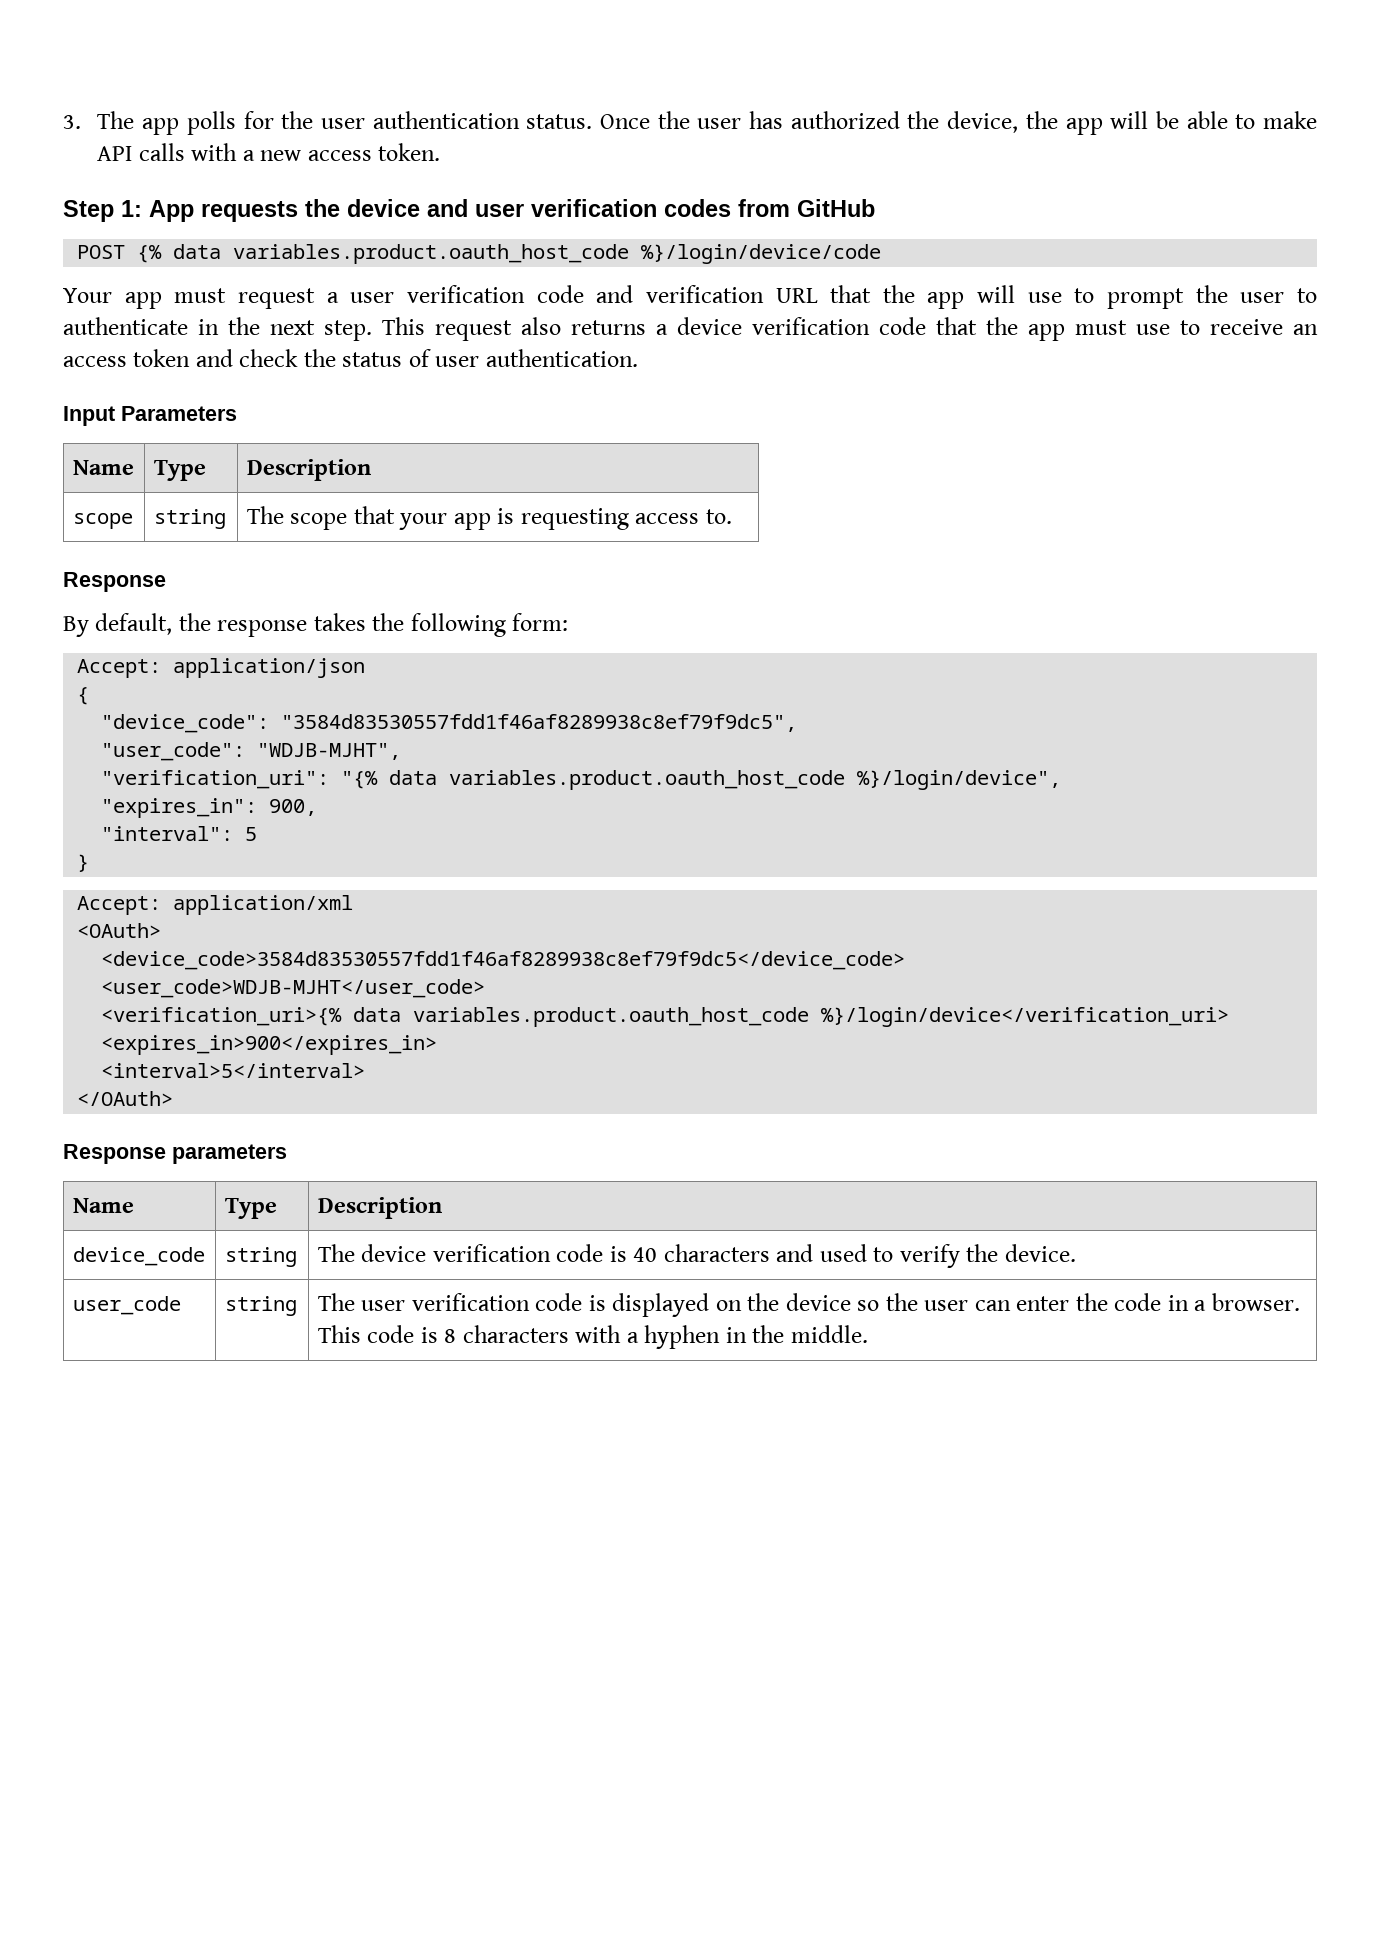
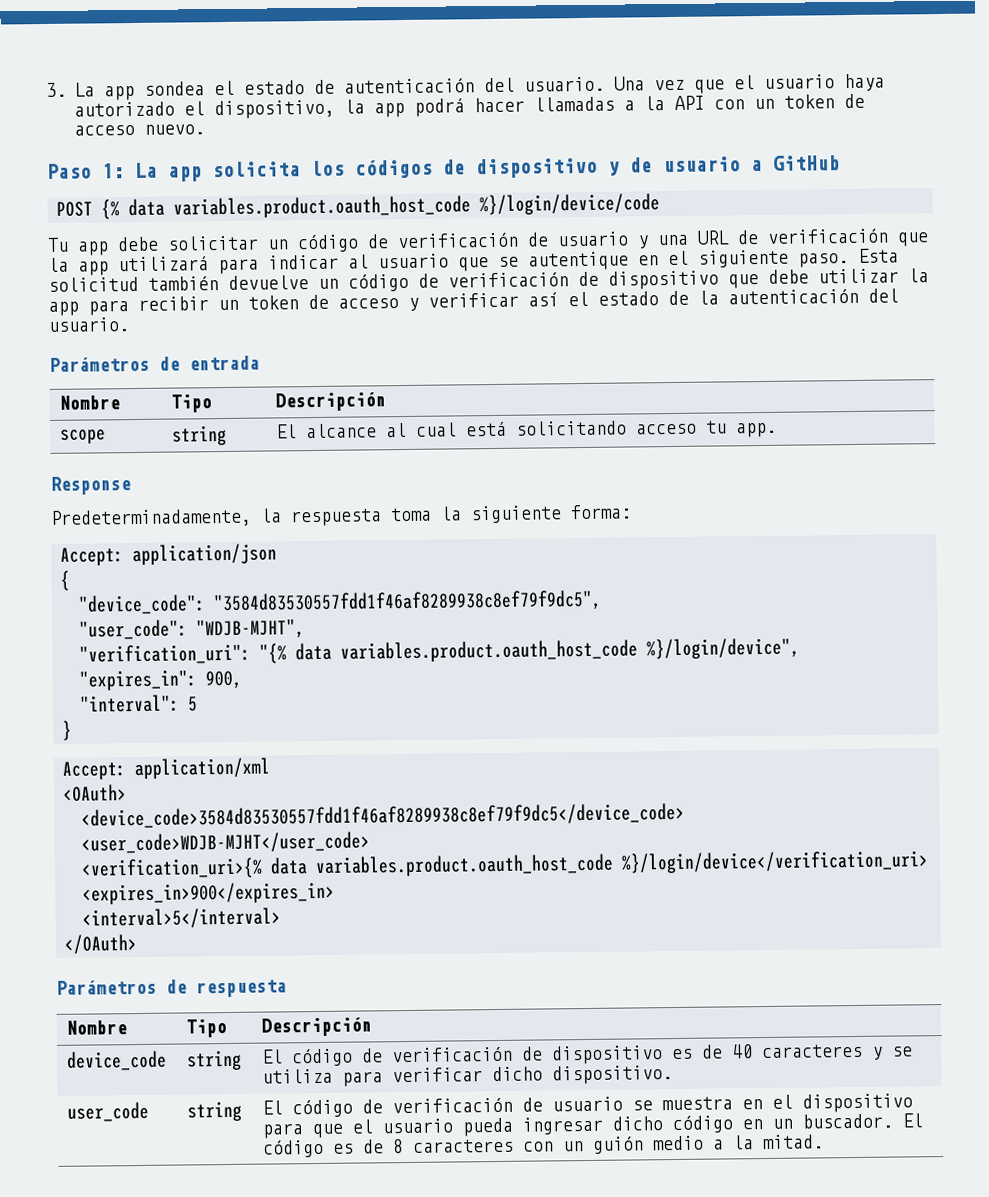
- 3. The app polls for the user authentication status. Once the user has authorized the device, the app will be able to make API calls with a new access token.
- Step 1: App requests the device and user verification codes from GitHub
+ 3. La app sondea el estado de autenticación del usuario. Una vez que el usuario haya autorizado el dispositivo, la app podrá hacer llamadas a la API con un token de acceso nuevo.
+ Paso 1: La app solicita los códigos de dispositivo y de usuario a GitHub
- Your app must request a user verification code and verification URL that the app will use to prompt the user to authenticate in the next step. This request also returns a device verification code that the app must use to receive an access token and check the status of user authentication.
- Input Parameters
- Name | Type | Description
- scope | string | The scope that your app is requesting access to.
+ Tu app debe solicitar un código de verificación de usuario y una URL de verificación que la app utilizará para indicar al usuario que se autentique en el siguiente paso. Esta solicitud también devuelve un código de verificación de dispositivo que debe utilizar la app para recibir un token de acceso y verificar así el estado de la autenticación del usuario.
+ Parámetros de entrada
+ Nombre | Tipo | Descripción
+ scope | string | El alcance al cual está solicitando acceso tu app.
  Response
- By default, the response takes the following form:
+ Predeterminadamente, la respuesta toma la siguiente forma:
- Response parameters
- Name | Type | Description
- device_code | string | The device verification code is 40 characters and used to verify the device.
- user_code | string | The user verification code is displayed on the device so the user can enter the code in a browser. This code is 8 characters with a hyphen in the middle.
+ Parámetros de respuesta
+ Nombre | Tipo | Descripción
+ device_code | string | El código de verificación de dispositivo es de 40 caracteres y se utiliza para verificar dicho dispositivo.
+ user_code | string | El código de verificación de usuario se muestra en el dispositivo para que el usuario pueda ingresar dicho código en un buscador. El código es de 8 caracteres con un guión medio a la mitad.

